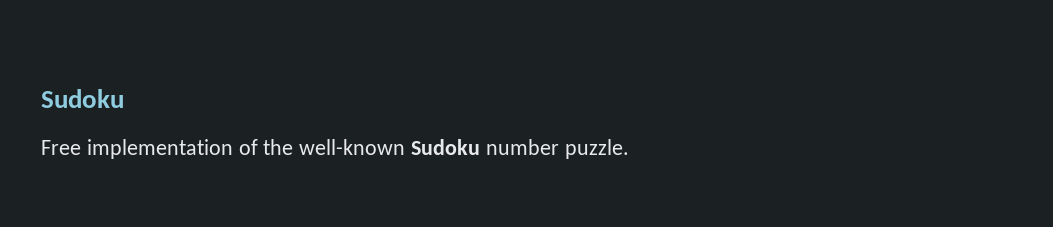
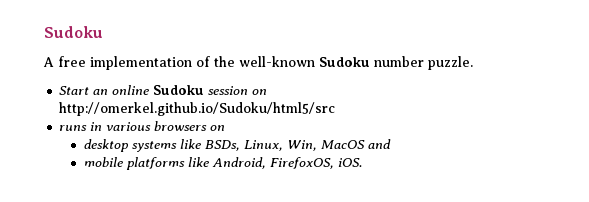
- Free implementation of the well-known Sudoku number puzzle.
+ A free implementation of the well-known Sudoku number puzzle.
+ Start an online Sudoku session on http://omerkel.github.io/Sudoku/html5/src
+ runs in various browsers on
+ desktop systems like BSDs, Linux, Win, MacOS and
+ mobile platforms like Android, FirefoxOS, iOS.

